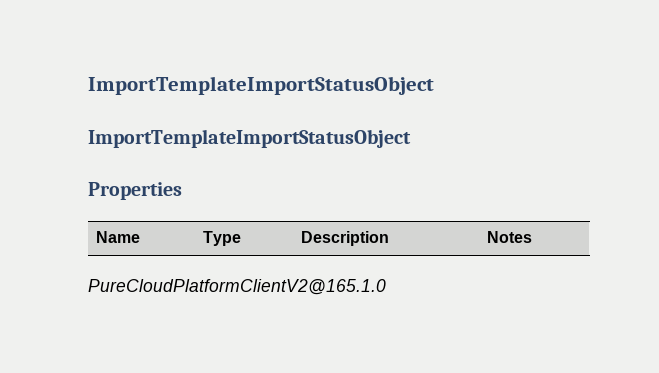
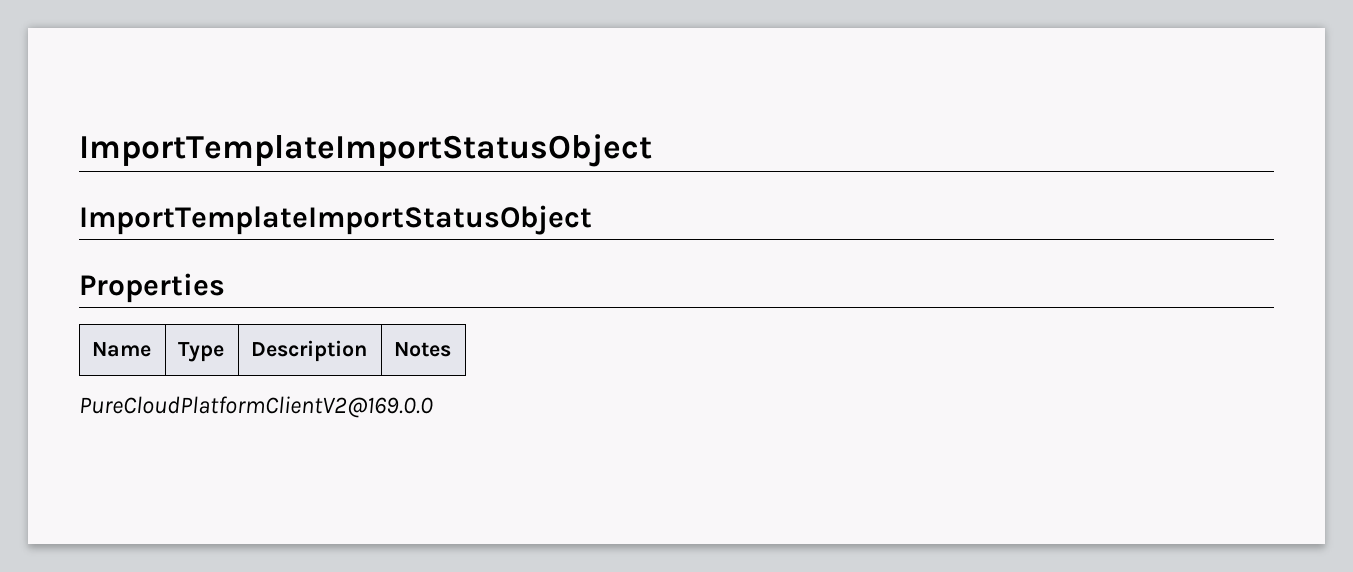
- PureCloudPlatformClientV2@165.1.0
+ PureCloudPlatformClientV2@169.0.0

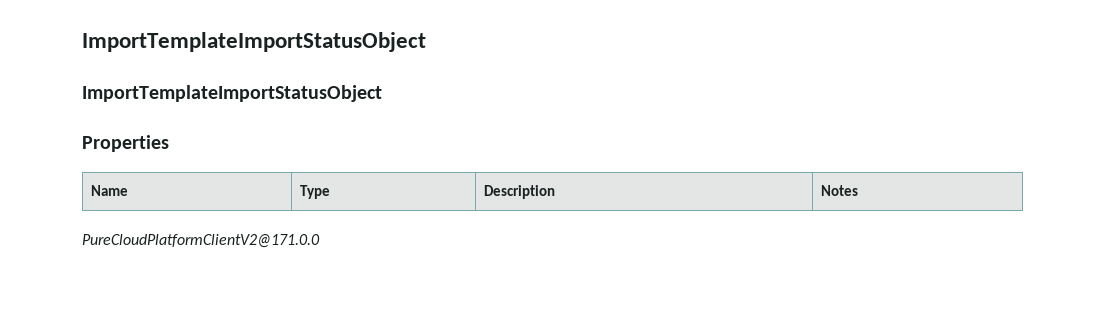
- PureCloudPlatformClientV2@169.0.0
+ PureCloudPlatformClientV2@171.0.0

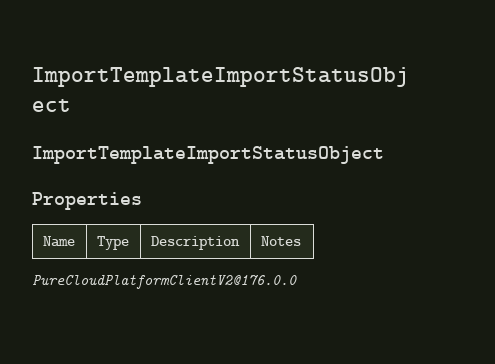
- PureCloudPlatformClientV2@171.0.0
+ PureCloudPlatformClientV2@176.0.0

